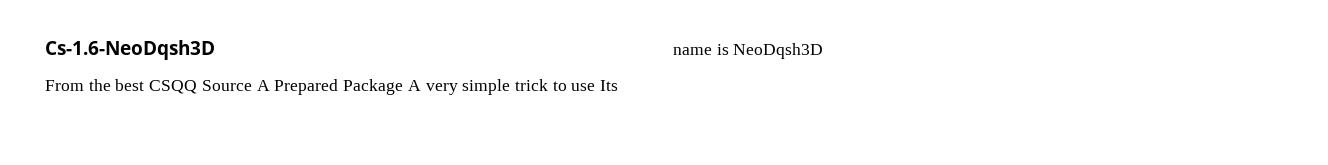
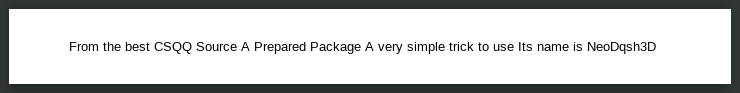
- Cs-1.6-NeoDqsh3D

